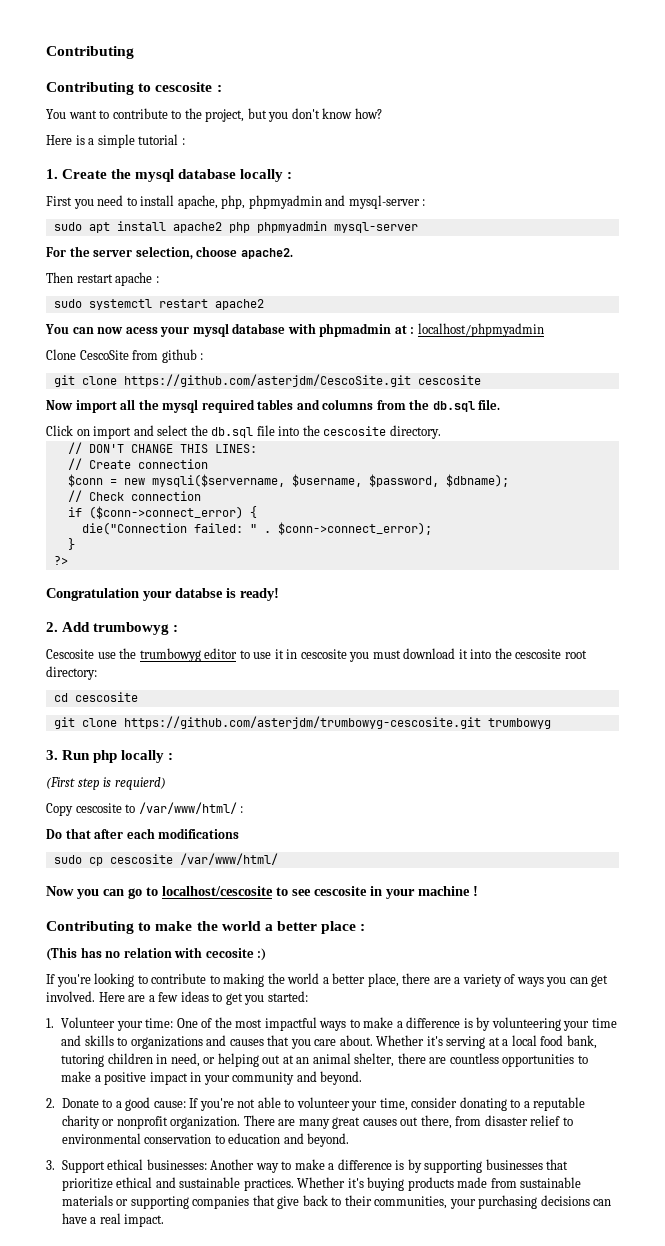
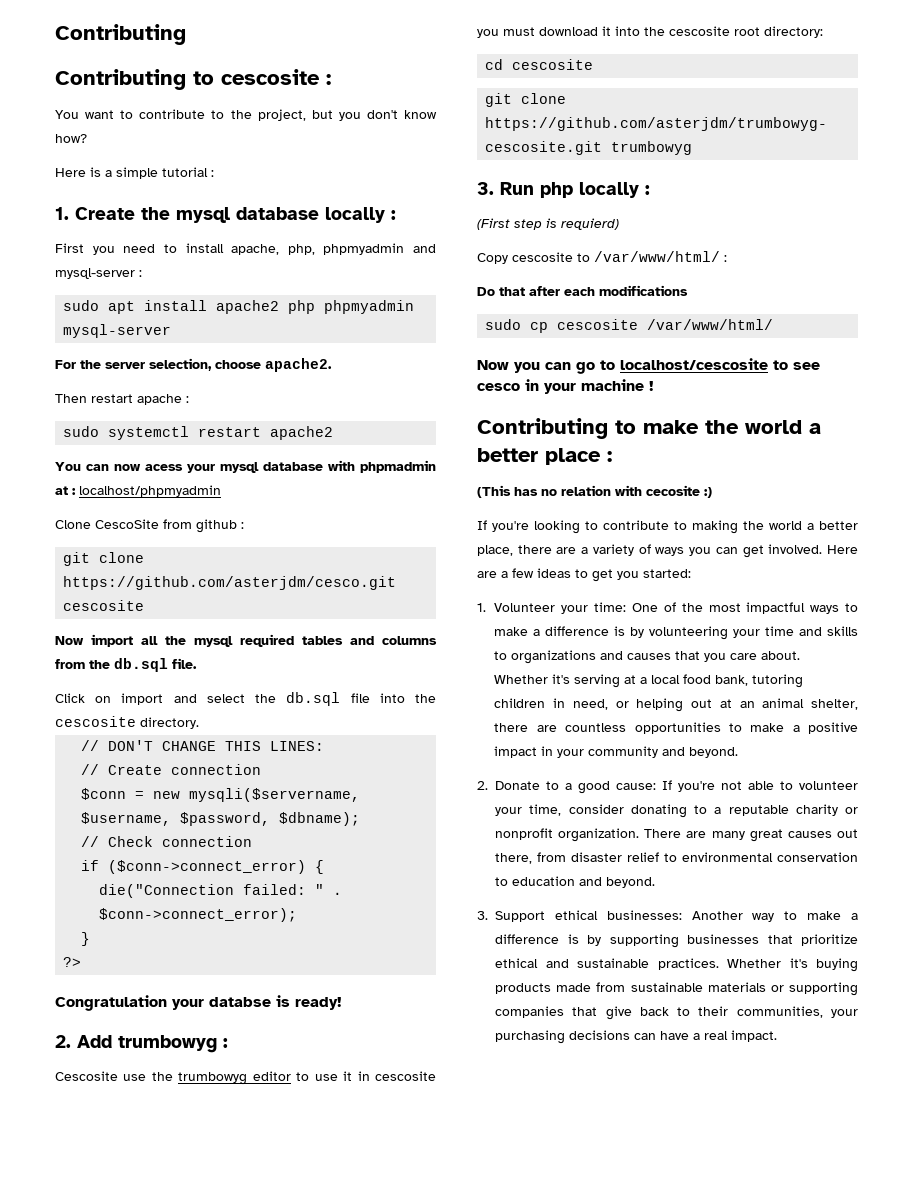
- git clone https://github.com/asterjdm/CescoSite.git cescosite
+ git clone https://github.com/asterjdm/cesco.git cescosite
- Now you can go to localhost/cescosite to see cescosite in your machine !
+ Now you can go to localhost/cescosite to see cesco in your machine !

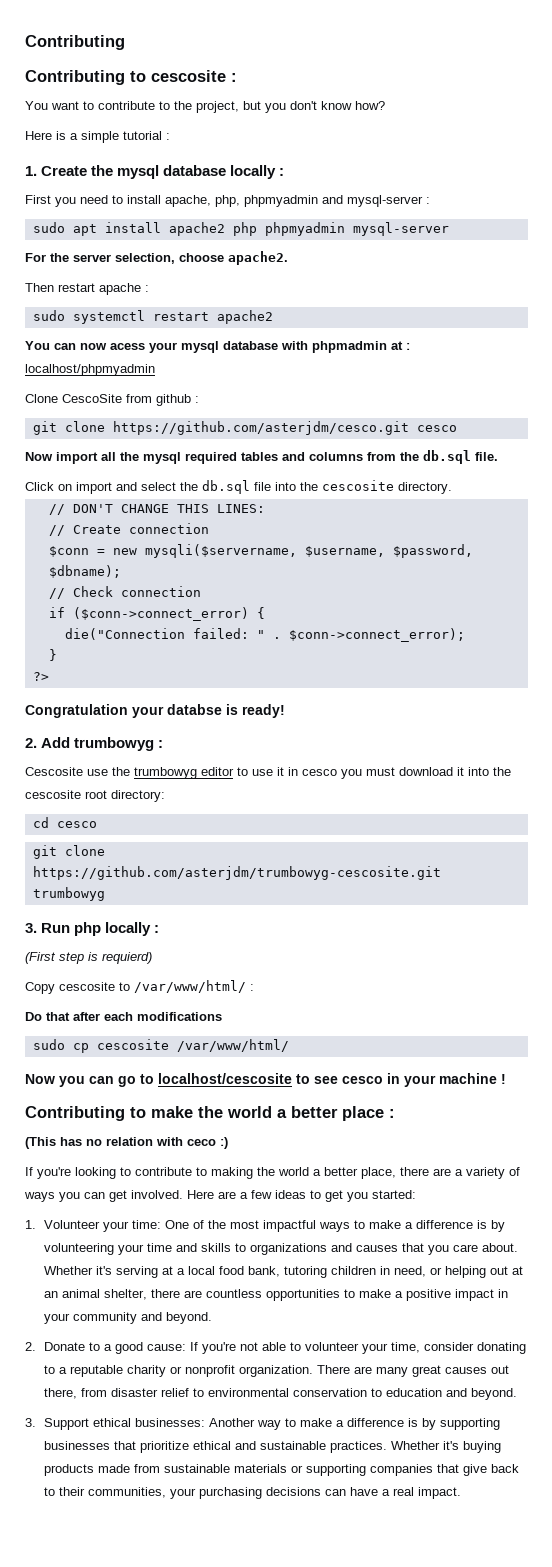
- git clone https://github.com/asterjdm/cesco.git cescosite
+ git clone https://github.com/asterjdm/cesco.git cesco
- Cescosite use the trumbowyg editor to use it in cescosite you must download it into the cescosite root directory:
+ Cescosite use the trumbowyg editor to use it in cesco you must download it into the cescosite root directory:
- cd cescosite
+ cd cesco
- (This has no relation with cecosite :)
+ (This has no relation with ceco :)

